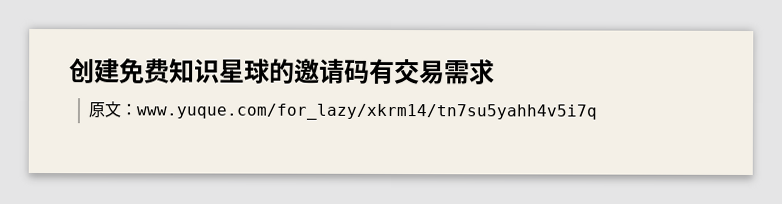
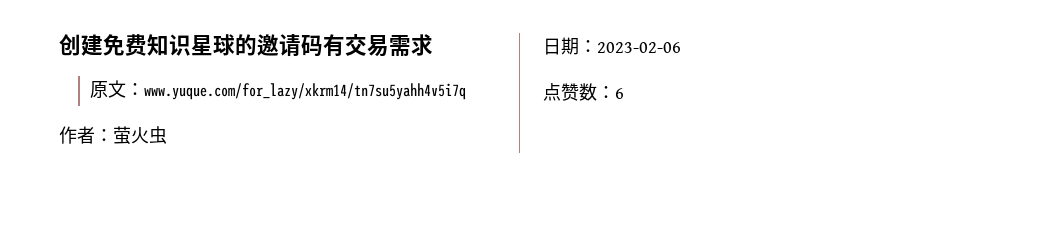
+ 作者：萤火虫
+ 日期：2023-02-06
+ 点赞数：6

